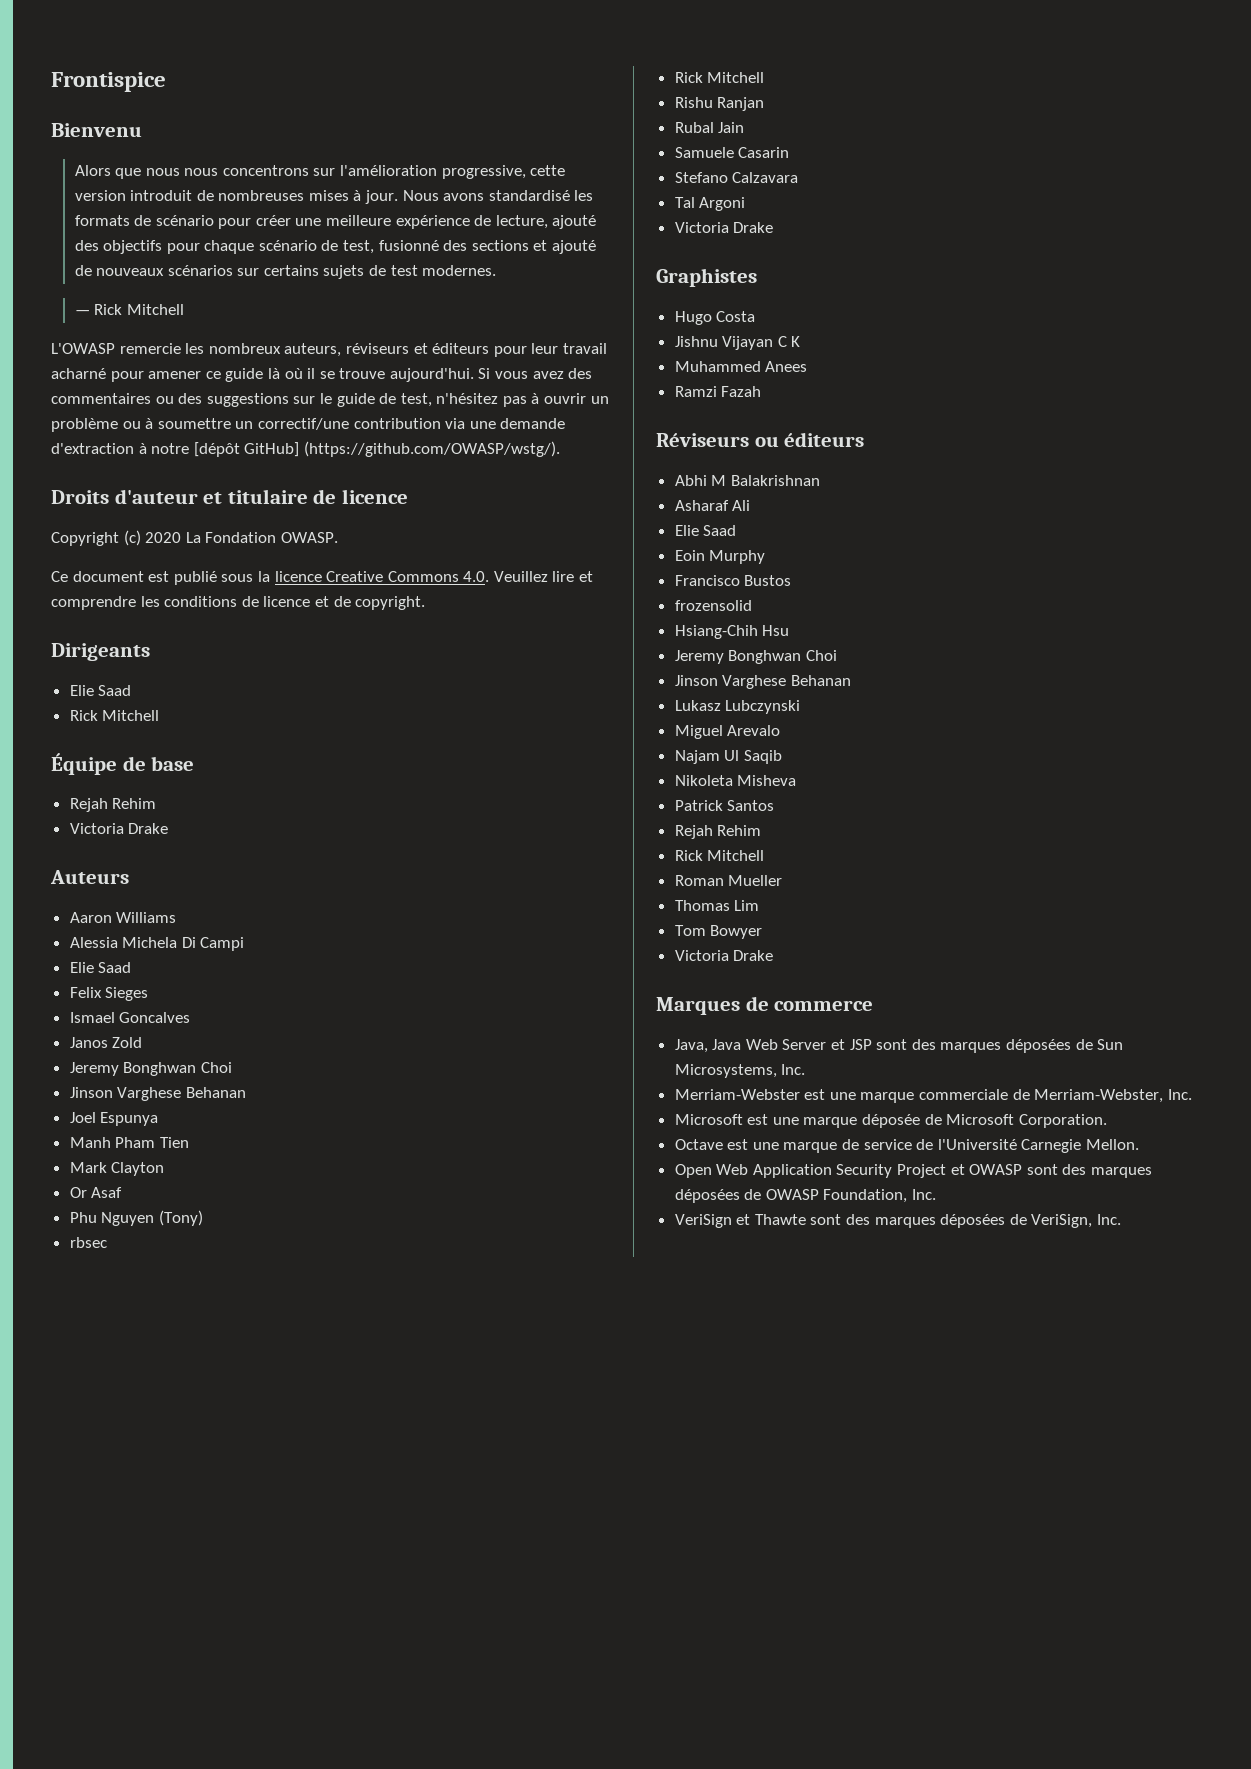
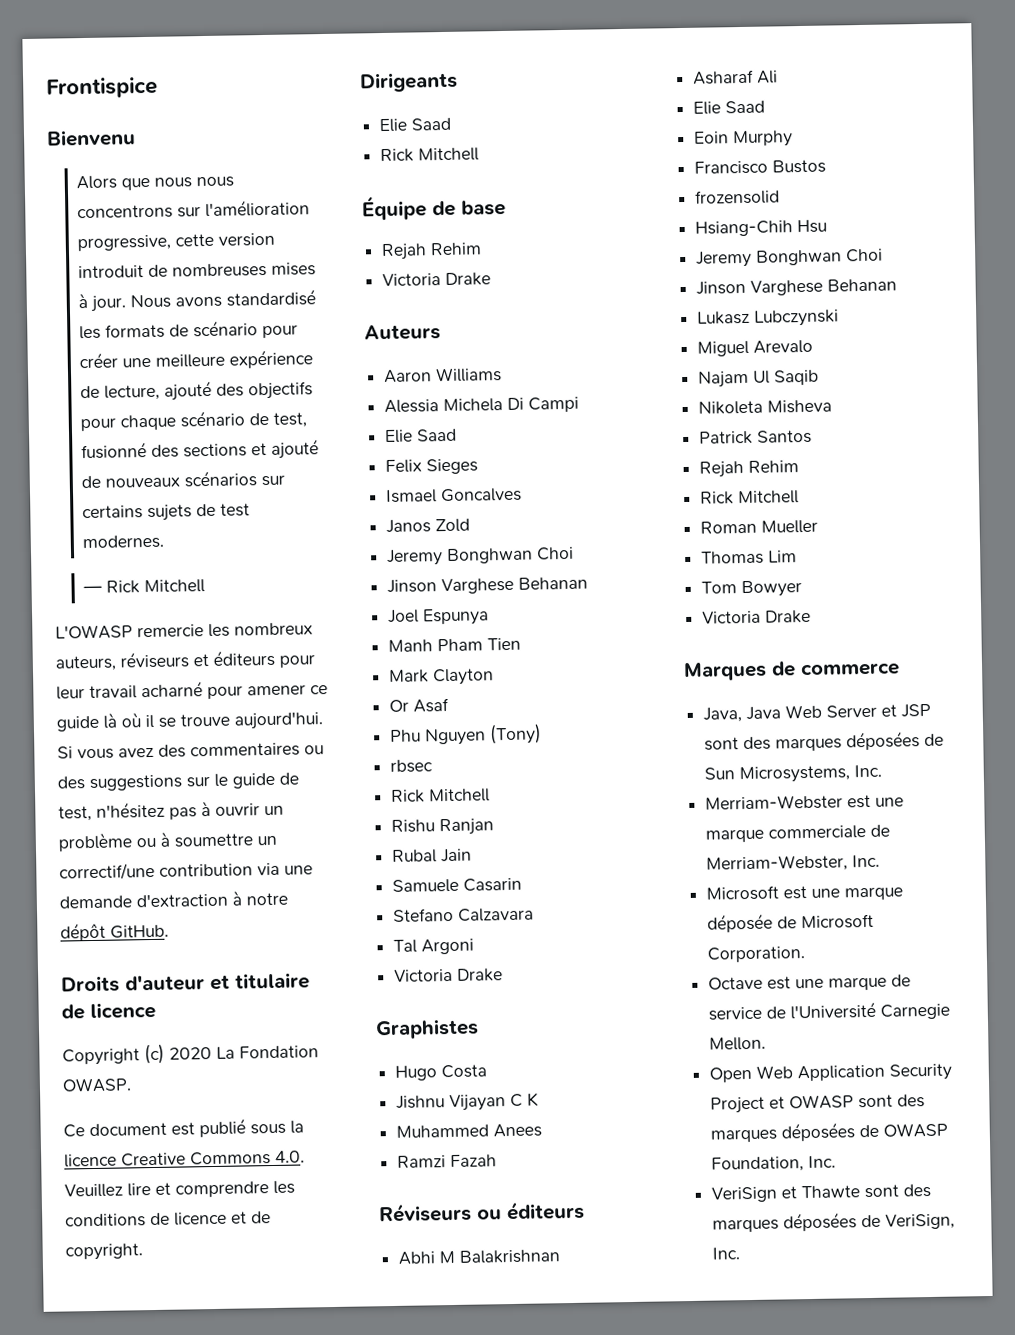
- Si vous avez des commentaires ou des suggestions sur le guide de test, n'hésitez pas à ouvrir un problème ou à soumettre un correctif/une contribution via une demande d'extraction à notre [dépôt GitHub] (https://github.com/OWASP/wstg/).
+ Si vous avez des commentaires ou des suggestions sur le guide de test, n'hésitez pas à ouvrir un problème ou à soumettre un correctif/une contribution via une demande d'extraction à notre dépôt GitHub.

